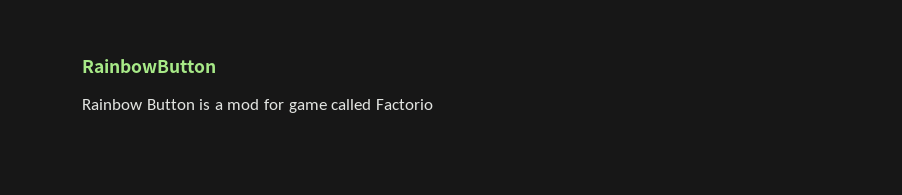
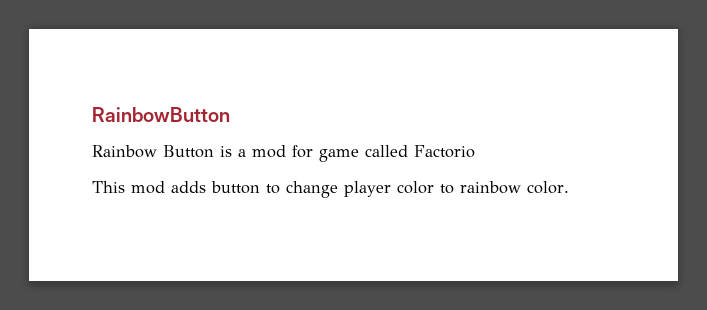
+ This mod adds button to change player color to rainbow color.

